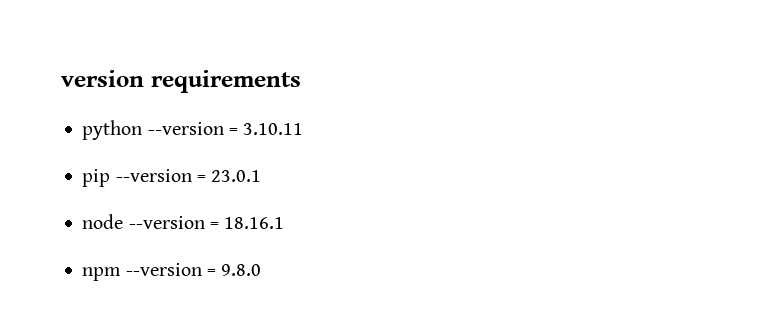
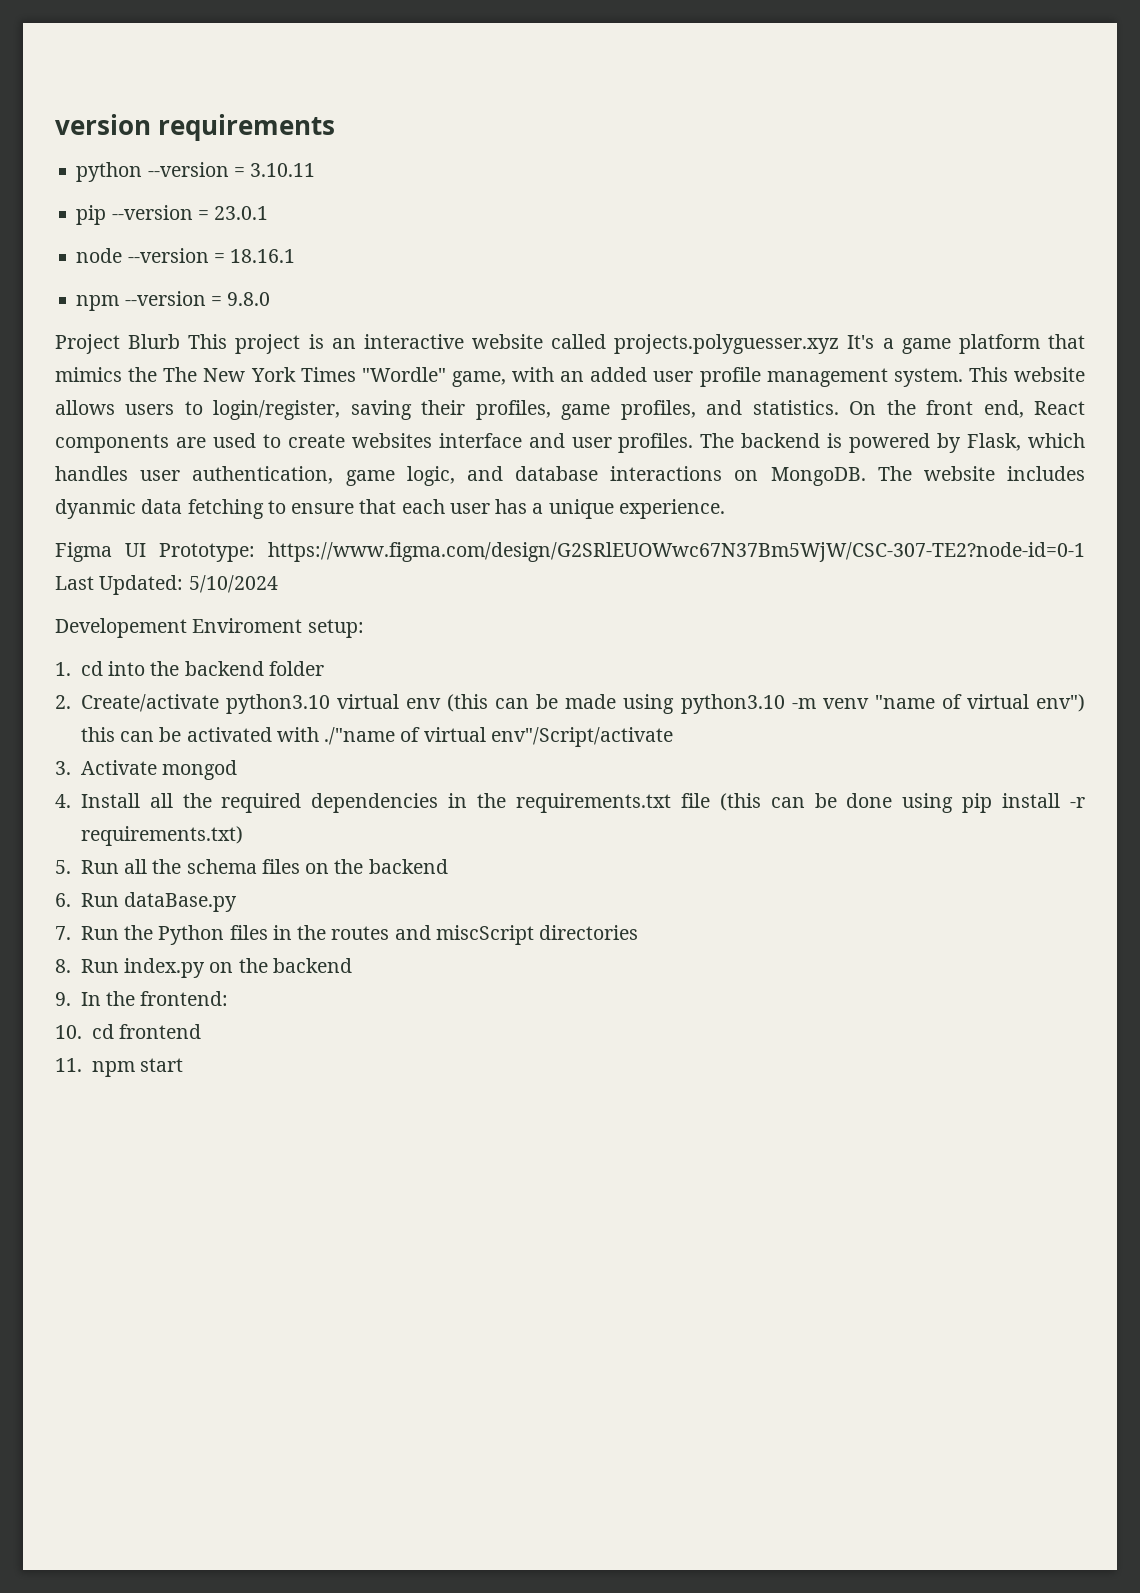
+ Project Blurb This project is an interactive website called projects.polyguesser.xyz It's a game platform that mimics the The New York Times "Wordle" game, with an added user profile management system. This website allows users to login/register, saving their profiles, game profiles, and statistics. On the front end, React components are used to create websites interface and user profiles. The backend is powered by Flask, which handles user authentication, game logic, and database interactions on MongoDB. The website includes dyanmic data fetching to ensure that each user has a unique experience.
+ Figma UI Prototype: https://www.figma.com/design/G2SRlEUOWwc67N37Bm5WjW/CSC-307-TE2?node-id=0-1 Last Updated: 5/10/2024
+ Developement Enviroment setup:
+ 1. cd into the backend folder
+ 2. Create/activate python3.10 virtual env (this can be made using python3.10 -m venv "name of virtual env") this can be activated with ./"name of virtual env"/Script/activate
+ 3. Activate mongod
+ 4. Install all the required dependencies in the requirements.txt file (this can be done using pip install -r requirements.txt)
+ 5. Run all the schema files on the backend
+ 6. Run dataBase.py
+ 7. Run the Python files in the routes and miscScript directories
+ 8. Run index.py on the backend
+ 9. In the frontend:
+ 10. cd frontend
+ 11. npm start

